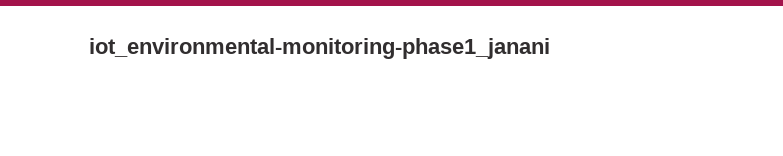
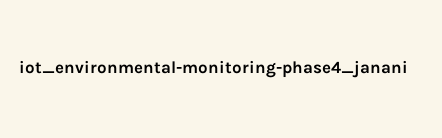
- iot_environmental-monitoring-phase1_janani
+ iot_environmental-monitoring-phase4_janani

